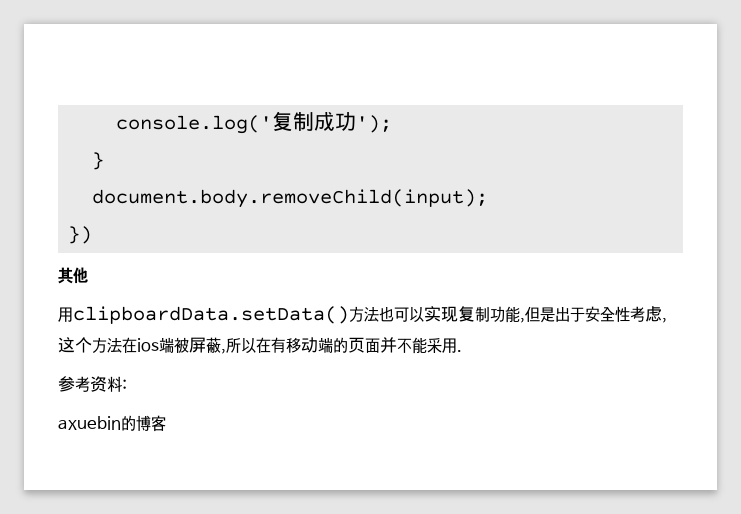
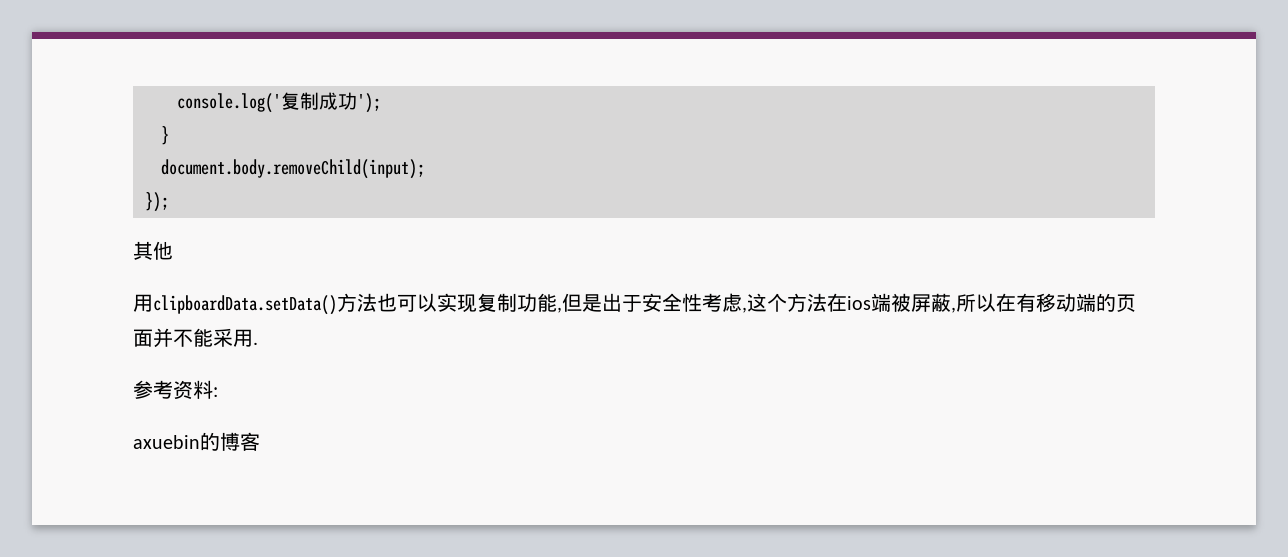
- })
+ });

